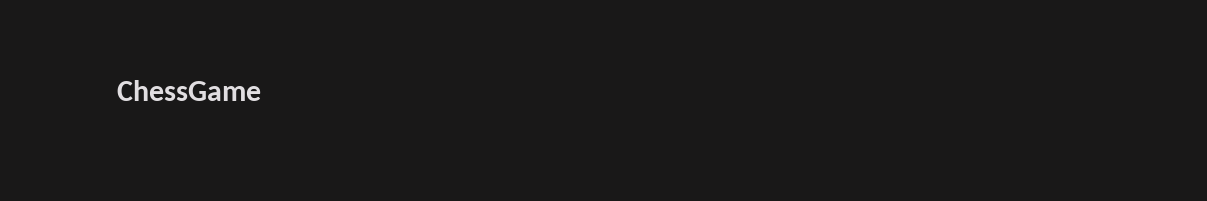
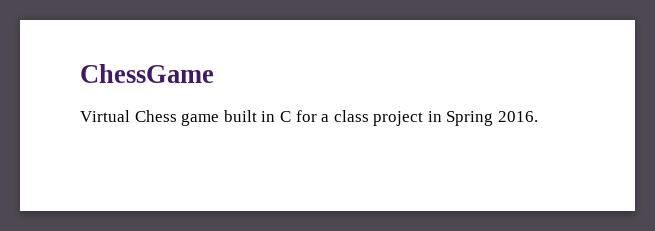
+ Virtual Chess game built in C for a class project in Spring 2016.

